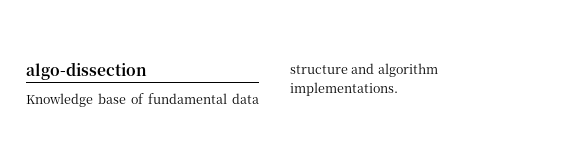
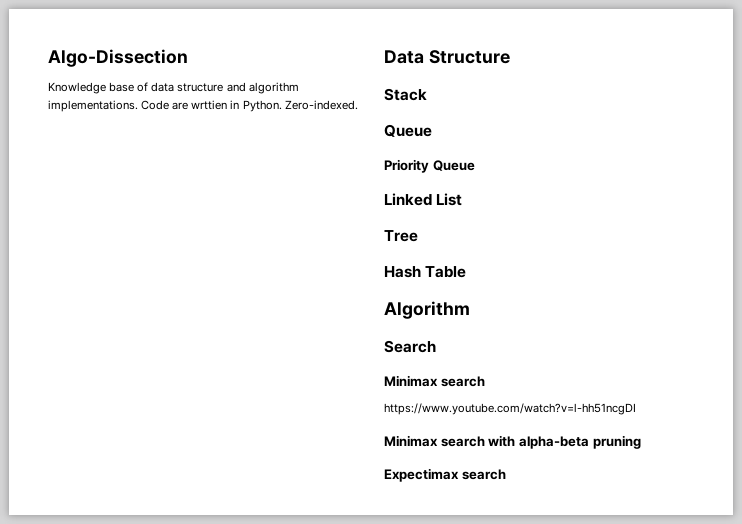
- algo-dissection
+ Algo-Dissection
- Knowledge base of fundamental data structure and algorithm implementations.
+ Knowledge base of data structure and algorithm implementations.
+ Code are wrttien in Python. Zero-indexed.
+ Data Structure
+ Stack
+ Queue
+ Priority Queue
+ Linked List
+ Tree
+ Hash Table
+ Algorithm
+ Search
+ Minimax search
+ https://www.youtube.com/watch?v=l-hh51ncgDI
+ Minimax search with alpha-beta pruning
+ Expectimax search

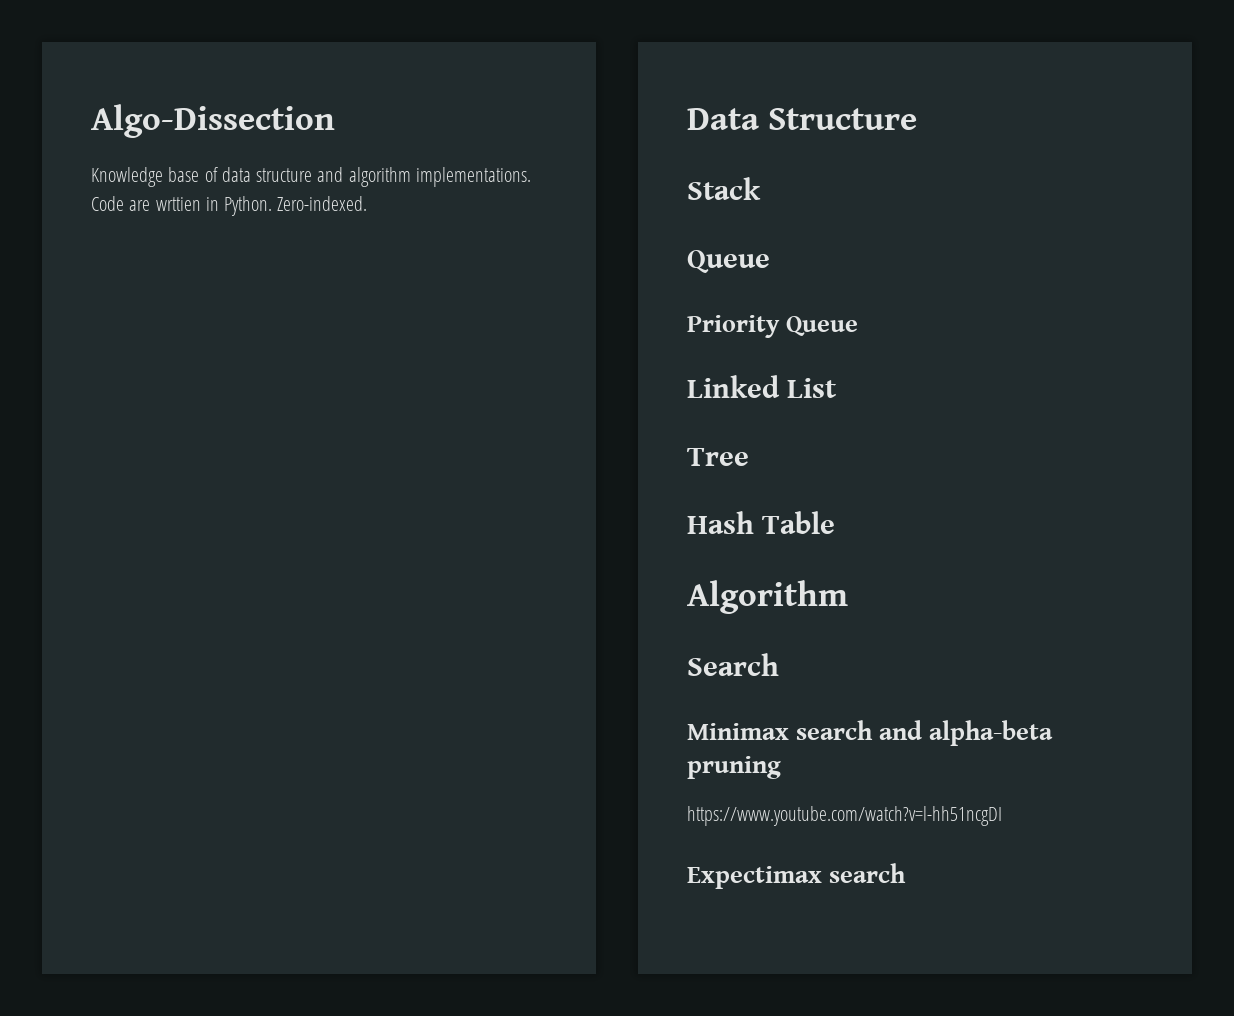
  Search
- Minimax search
+ Minimax search and alpha-beta pruning
  https://www.youtube.com/watch?v=l-hh51ncgDI
- Minimax search with alpha-beta pruning

